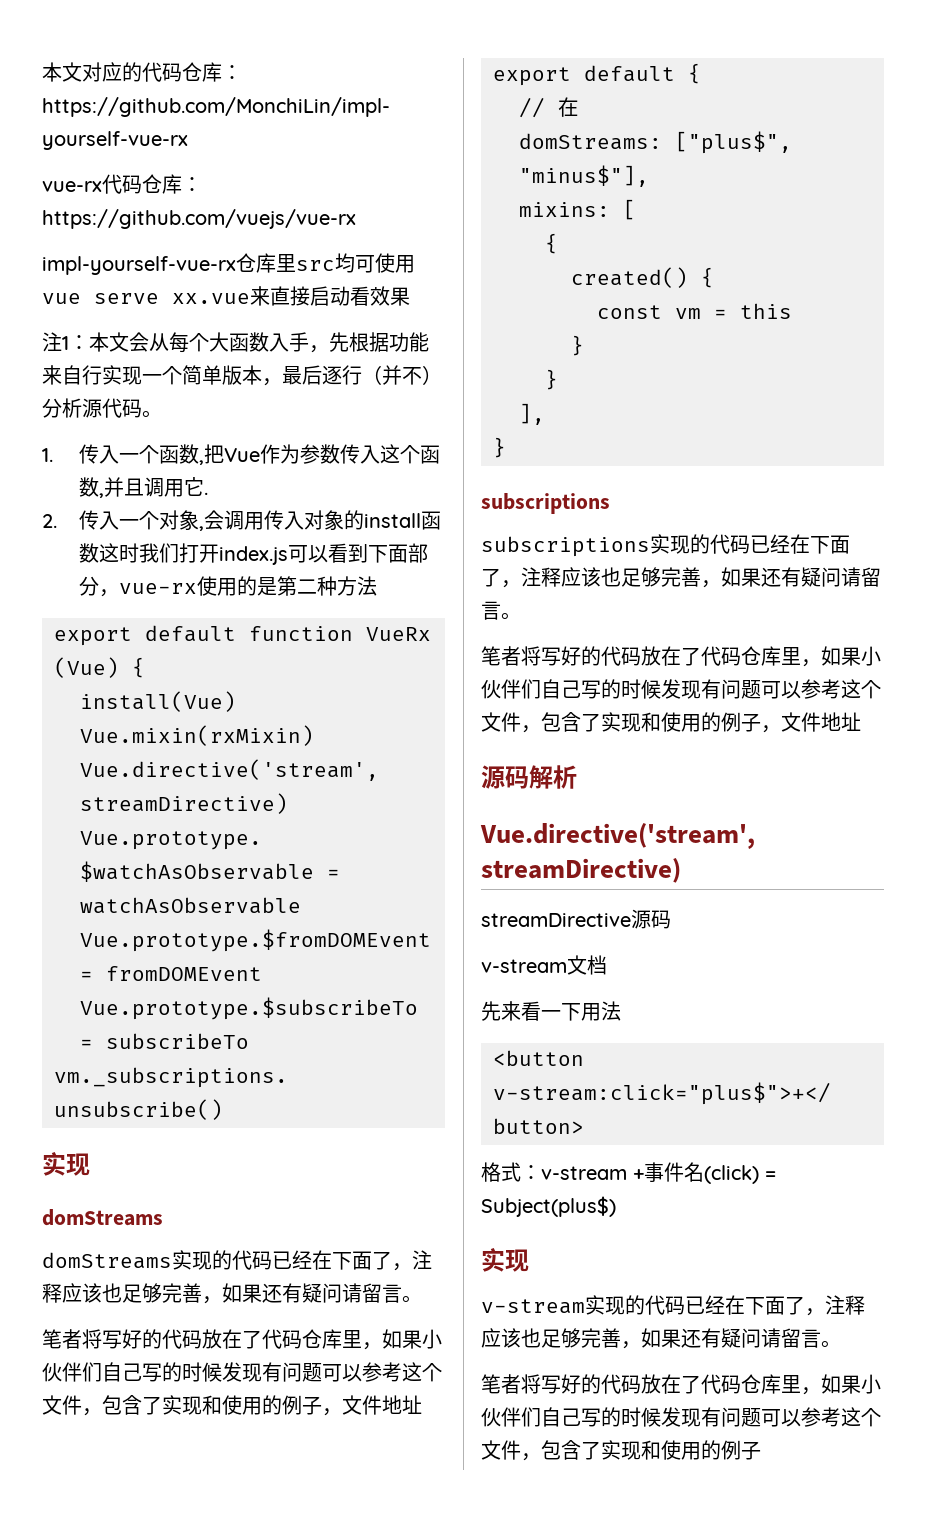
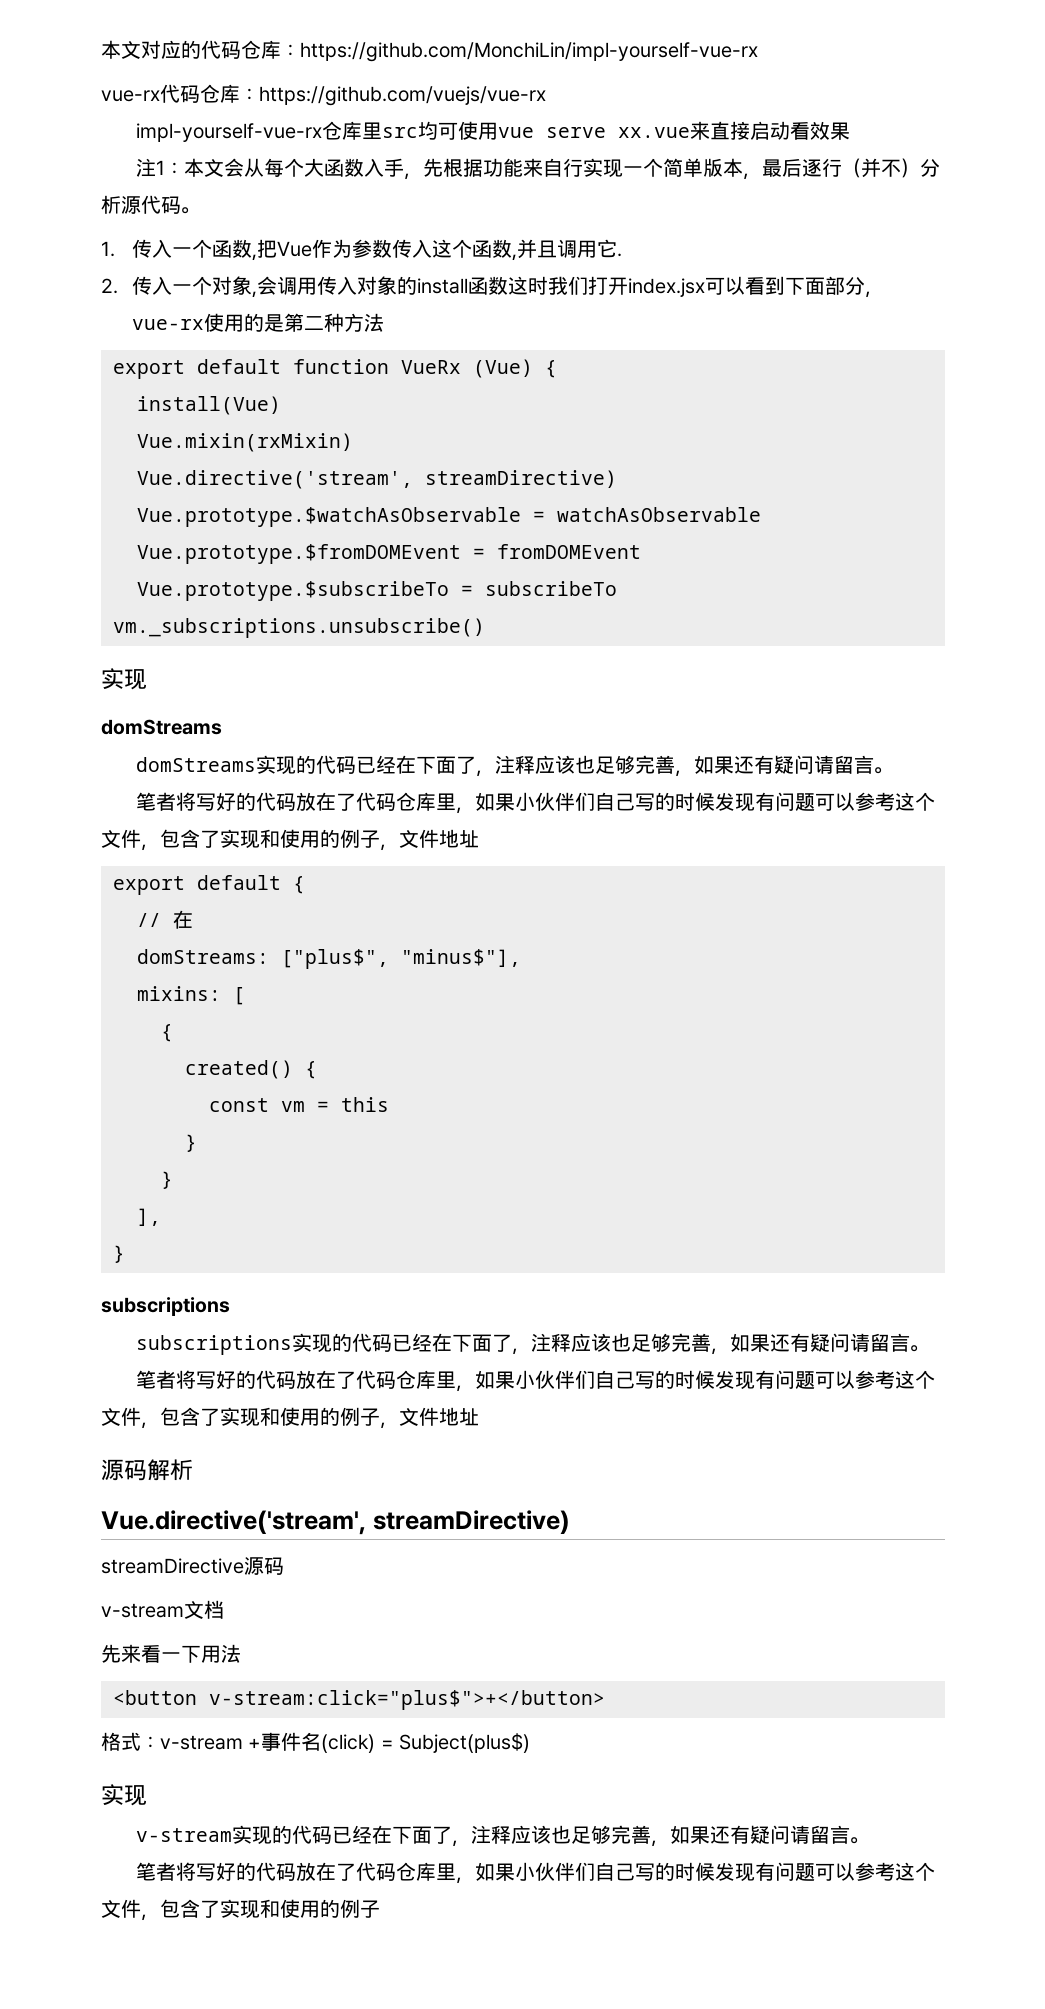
- 2.传入一个对象,会调用传入对象的install函数这时我们打开index.js可以看到下面部分，vue-rx使用的是第二种方法
+ 2.传入一个对象,会调用传入对象的install函数这时我们打开index.jsx可以看到下面部分，vue-rx使用的是第二种方法

